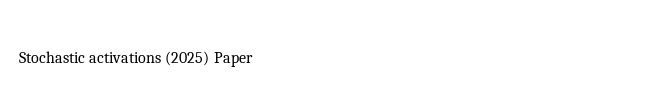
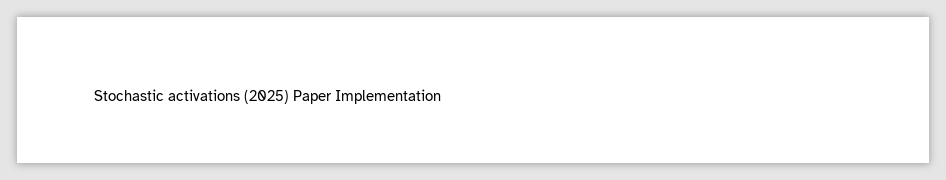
- Stochastic activations (2025) Paper
+ Stochastic activations (2025) Paper Implementation

